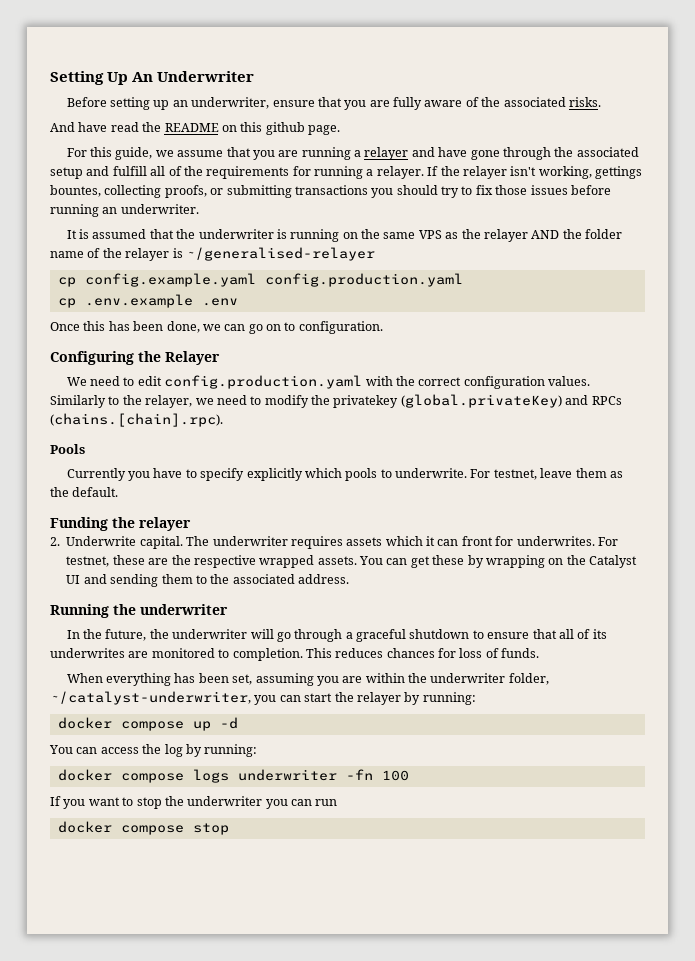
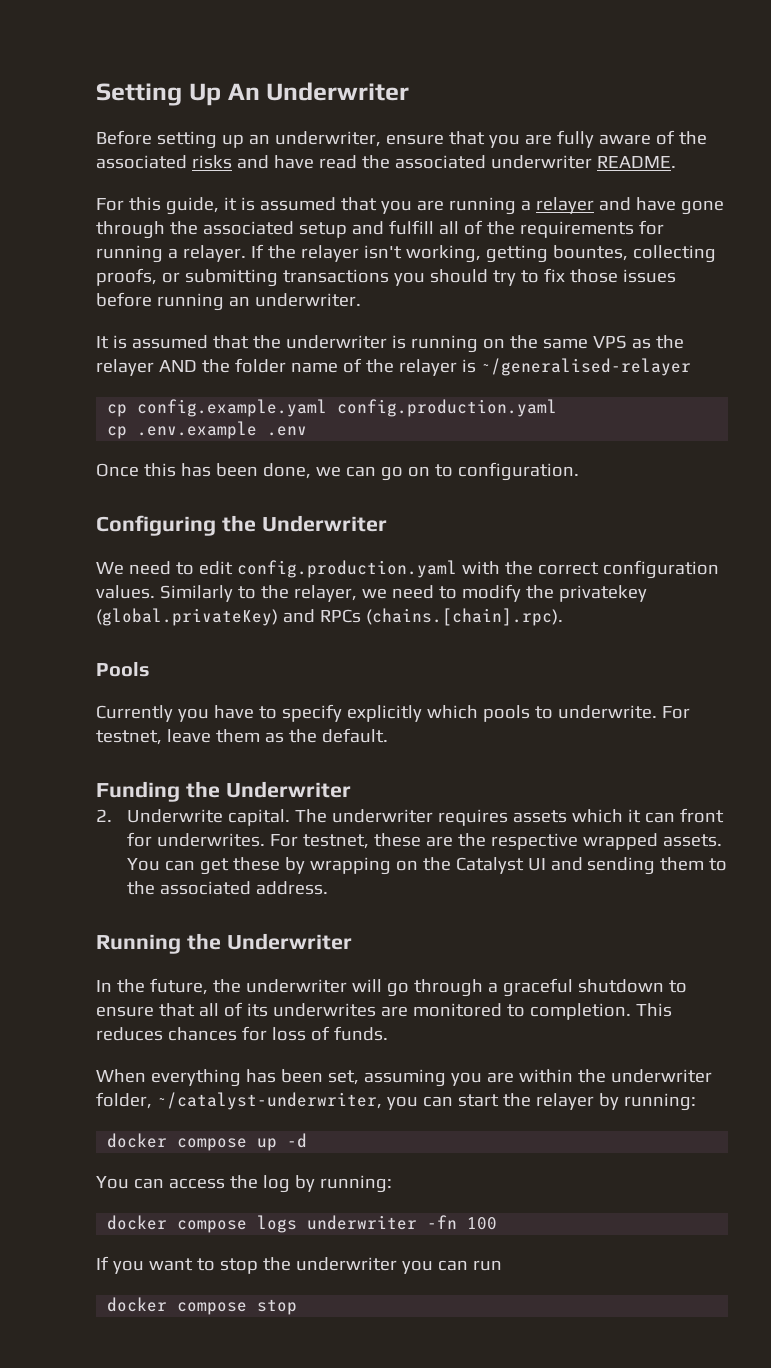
- Before setting up an underwriter, ensure that you are fully aware of the associated risks.
- And have read the README on this github page.
+ Before setting up an underwriter, ensure that you are fully aware of the associated risks and have read the associated underwriter README.
- For this guide, we assume that you are running a relayer and have gone through the associated setup and fulfill all of the requirements for running a relayer.
+ For this guide, it is assumed that you are running a relayer and have gone through the associated setup and fulfill all of the requirements for running a relayer.
- If the relayer isn't working, gettings bountes, collecting proofs, or submitting transactions you should try to fix those issues before running an underwriter.
+ If the relayer isn't working, getting bountes, collecting proofs, or submitting transactions you should try to fix those issues before running an underwriter.
- Configuring the Relayer
+ Configuring the Underwriter
- Funding the relayer
+ Funding the Underwriter
- Running the underwriter
+ Running the Underwriter

